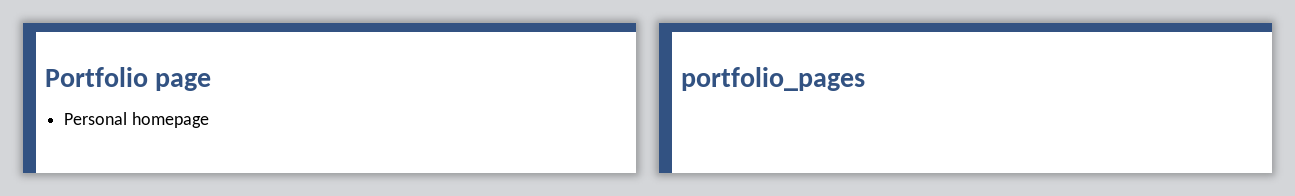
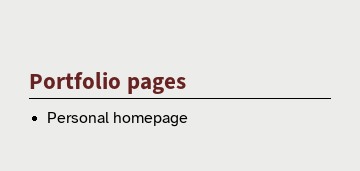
- Portfolio page
+ Portfolio pages
- portfolio_pages

